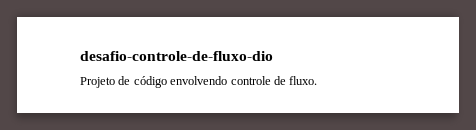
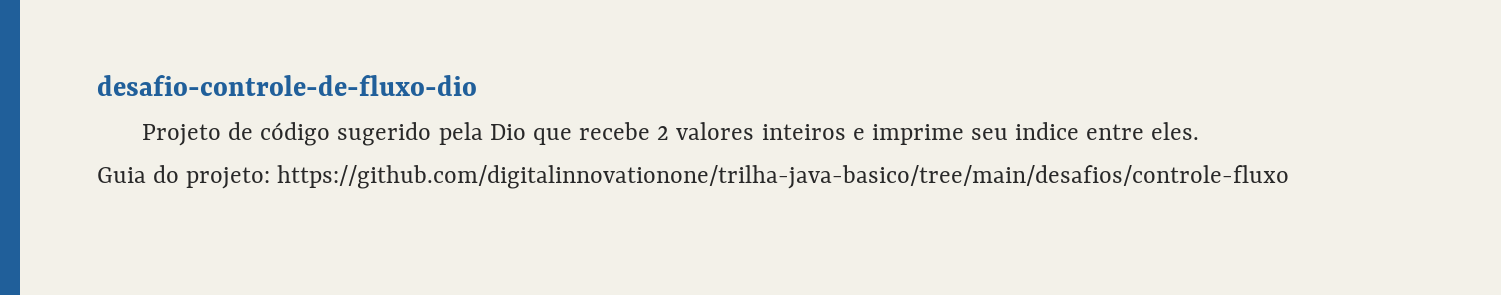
- Projeto de código envolvendo controle de fluxo.
+ Projeto de código sugerido pela Dio que recebe 2 valores inteiros e imprime seu indice entre eles.
+ Guia do projeto: https://github.com/digitalinnovationone/trilha-java-basico/tree/main/desafios/controle-fluxo

